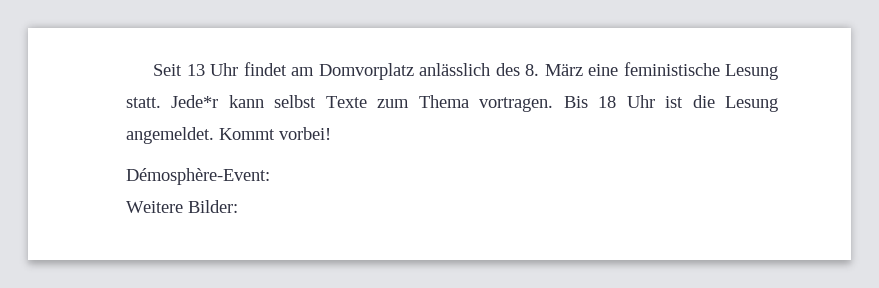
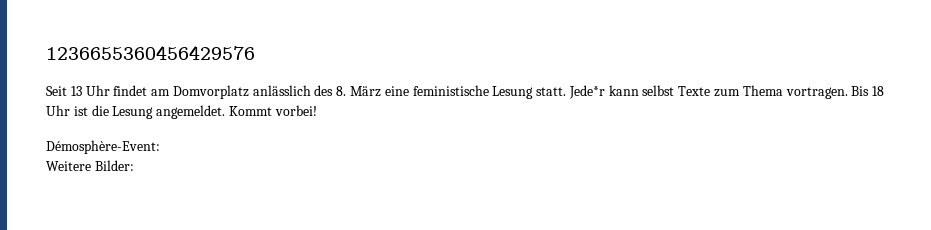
+ 1236655360456429576

